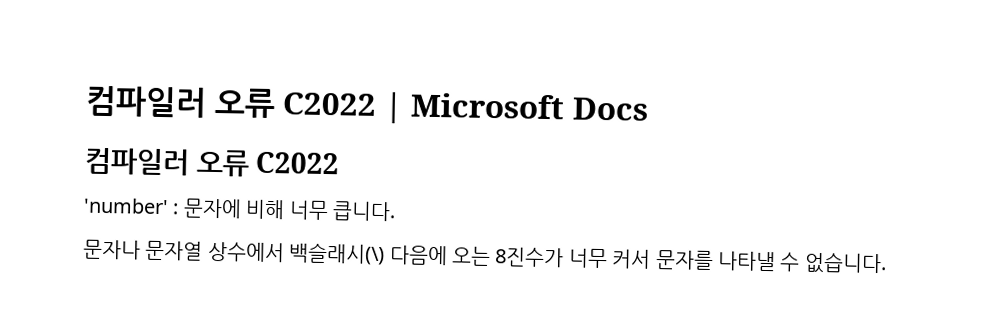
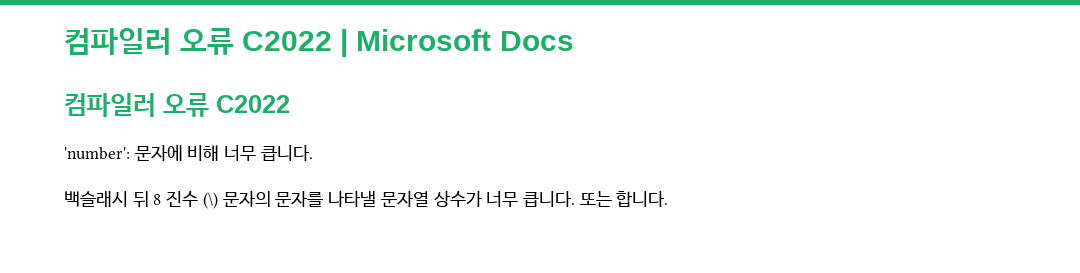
- 'number' : 문자에 비해 너무 큽니다.
+ 'number': 문자에 비해 너무 큽니다.
- 문자나 문자열 상수에서 백슬래시(\) 다음에 오는 8진수가 너무 커서 문자를 나타낼 수 없습니다.
+ 백슬래시 뒤 8 진수 (\) 문자의 문자를 나타낼 문자열 상수가 너무 큽니다. 또는 합니다.

